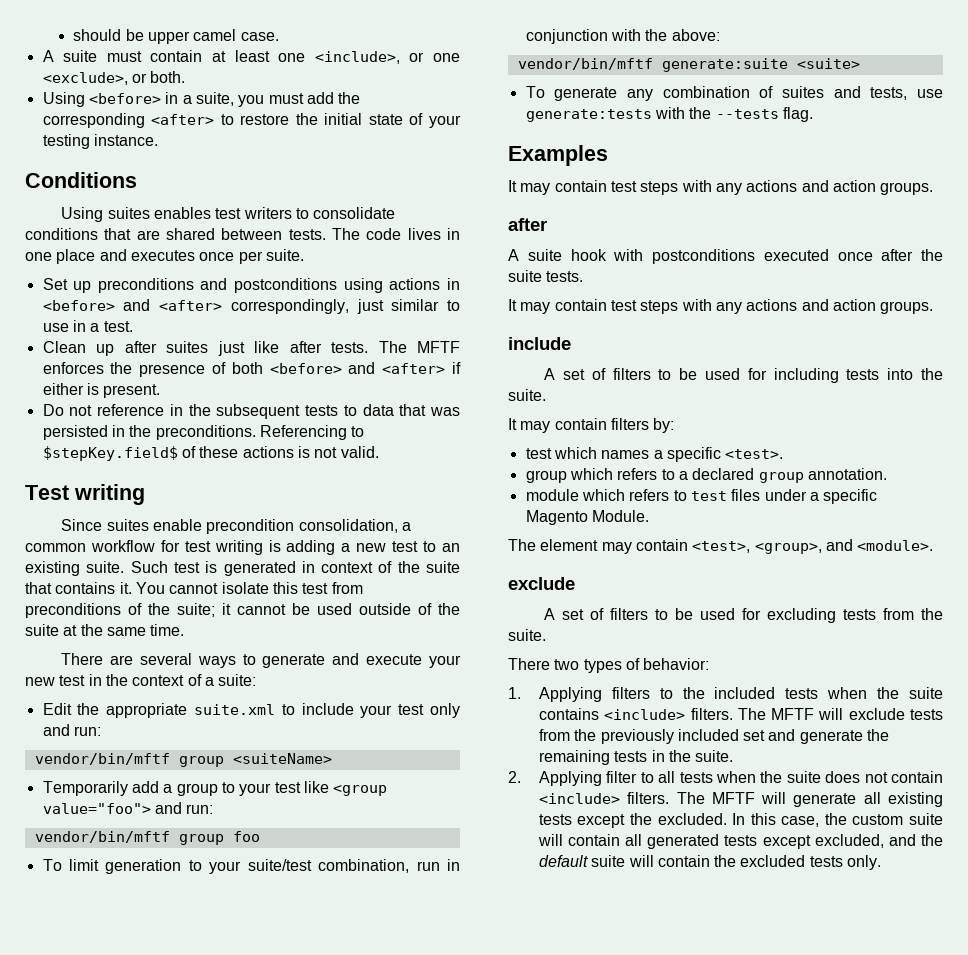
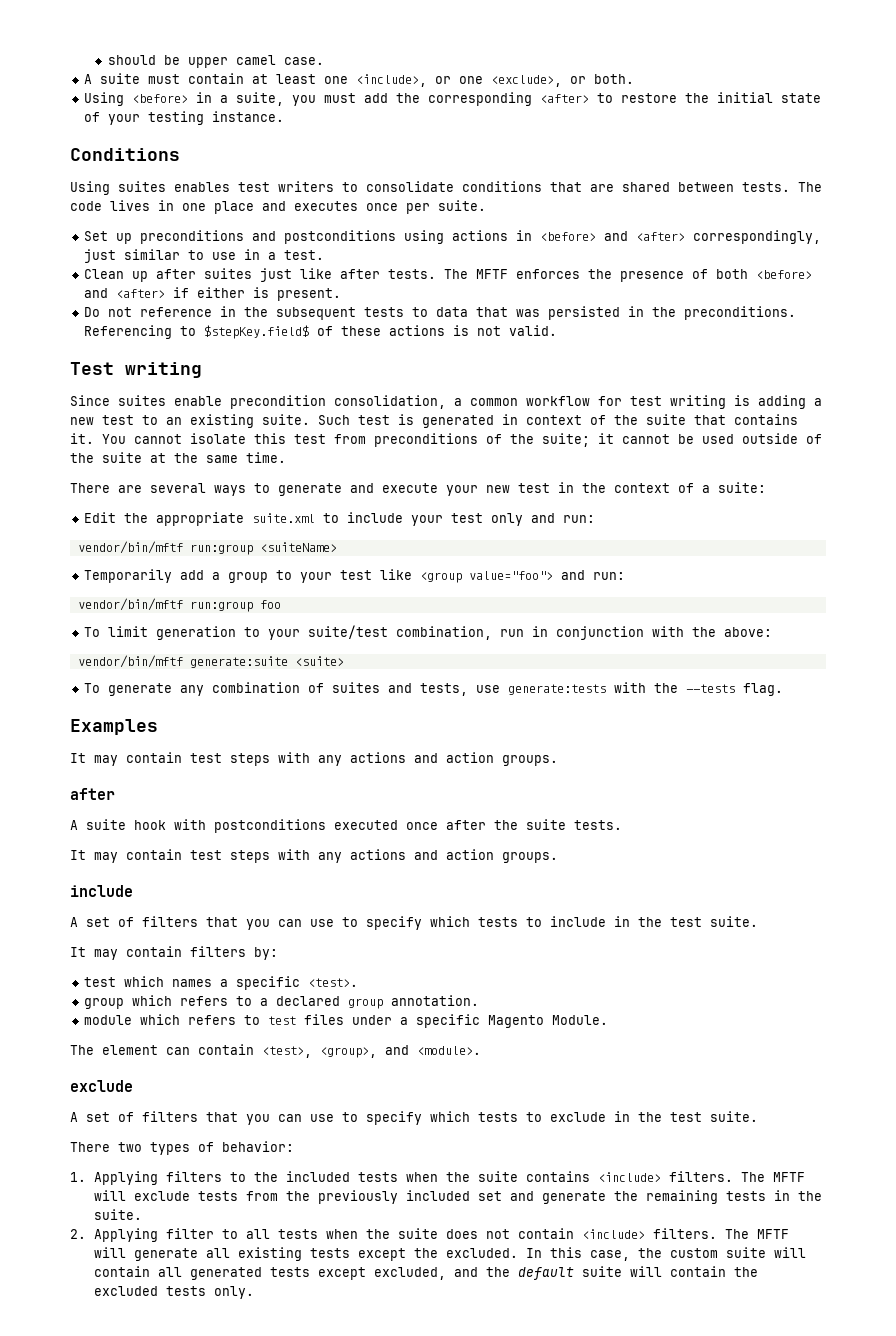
- vendor/bin/mftf group <suiteName>
+ vendor/bin/mftf run:group <suiteName>
- vendor/bin/mftf group foo
+ vendor/bin/mftf run:group foo
- A set of filters to be used for including tests into the suite.
+ A set of filters that you can use to specify which tests to include in the test suite.
- The element may contain <test>, <group>, and <module>.
+ The element can contain <test>, <group>, and <module>.
- A set of filters to be used for excluding tests from the suite.
+ A set of filters that you can use to specify which tests to exclude in the test suite.

